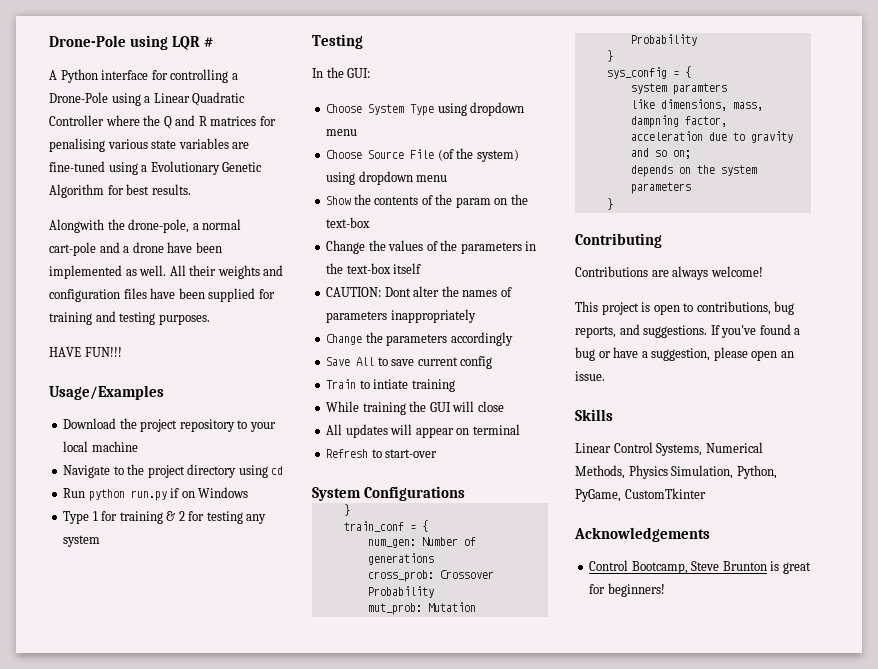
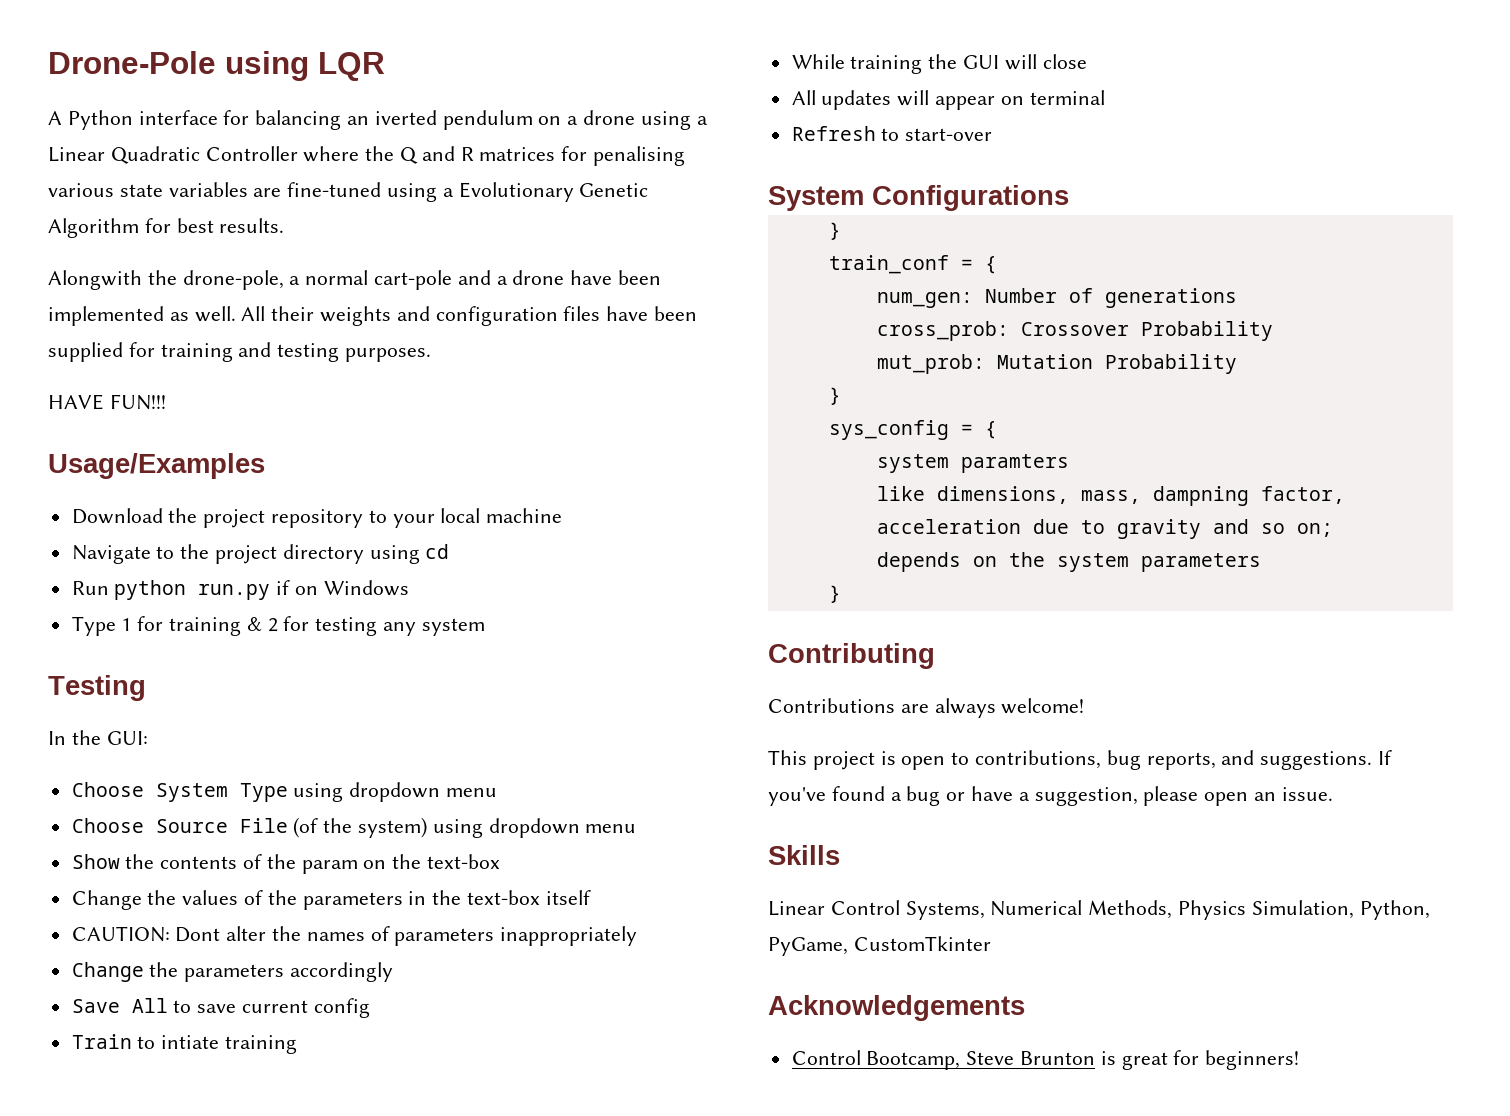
- Drone-Pole using LQR #
+ Drone-Pole using LQR
- A Python interface for controlling a Drone-Pole using a Linear Quadratic Controller where the Q and R matrices for penalising various state variables are fine-tuned using a Evolutionary Genetic Algorithm for best results.
+ A Python interface for balancing an iverted pendulum on a drone using a Linear Quadratic Controller where the Q and R matrices for penalising various state variables are fine-tuned using a Evolutionary Genetic Algorithm for best results.

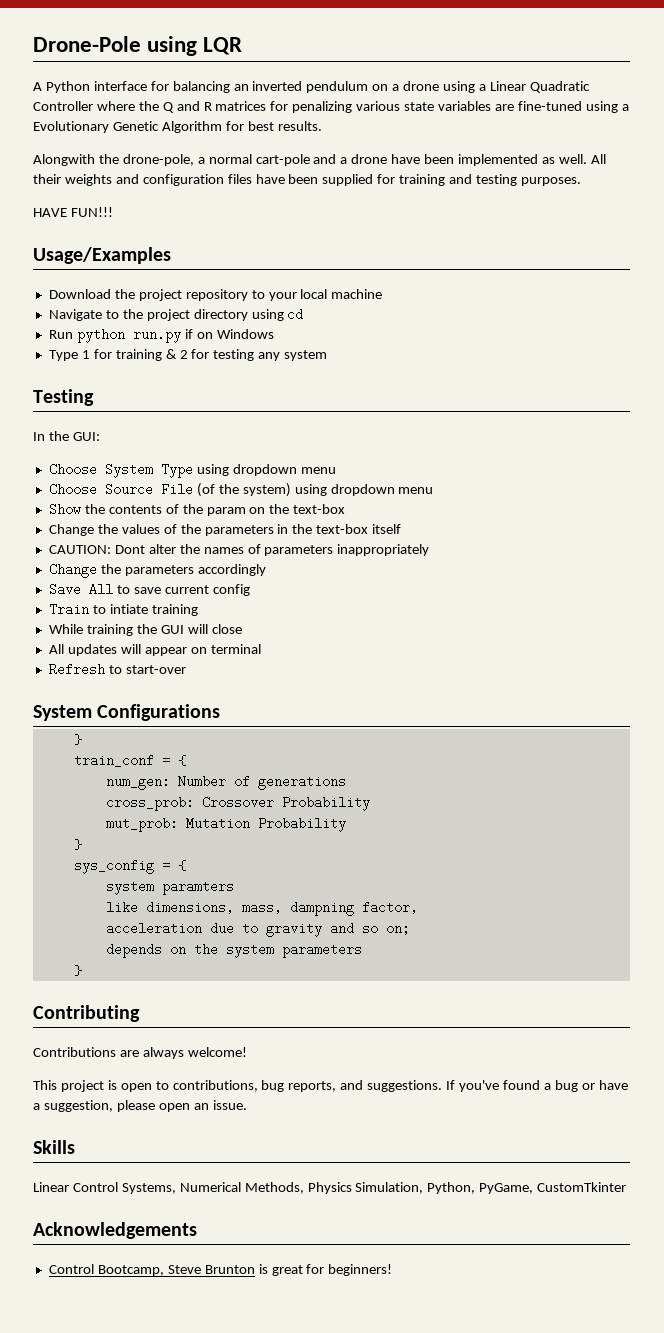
- A Python interface for balancing an iverted pendulum on a drone using a Linear Quadratic Controller where the Q and R matrices for penalising various state variables are fine-tuned using a Evolutionary Genetic Algorithm for best results.
+ A Python interface for balancing an inverted pendulum on a drone using a Linear Quadratic Controller where the Q and R matrices for penalizing various state variables are fine-tuned using a Evolutionary Genetic Algorithm for best results.

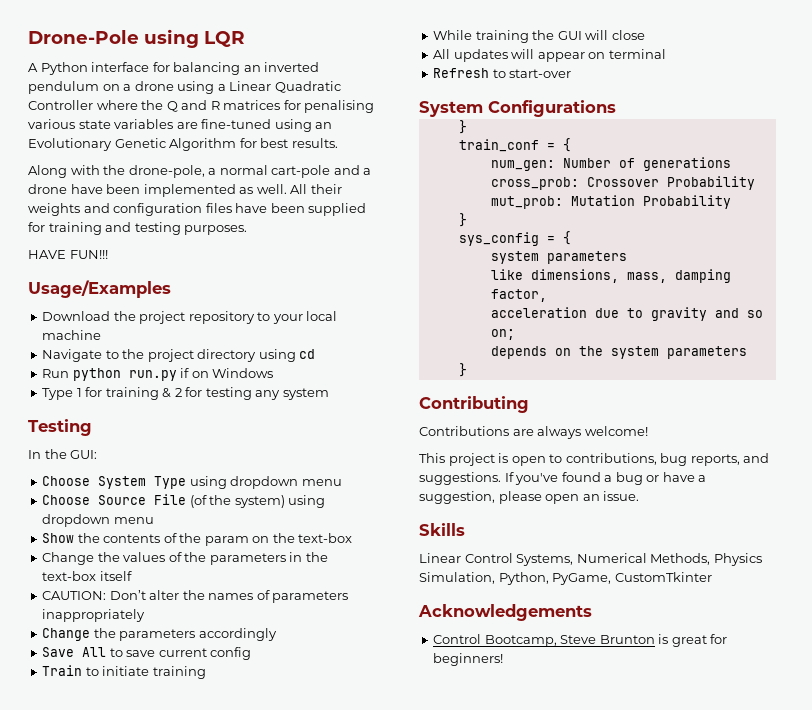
- A Python interface for balancing an inverted pendulum on a drone using a Linear Quadratic Controller where the Q and R matrices for penalizing various state variables are fine-tuned using a Evolutionary Genetic Algorithm for best results.
+ A Python interface for balancing an inverted pendulum on a drone using a Linear Quadratic Controller where the Q and R matrices for penalising various state variables are fine-tuned using an Evolutionary Genetic Algorithm for best results.
- Alongwith the drone-pole, a normal cart-pole and a drone have been implemented as well.
+ Along with the drone-pole, a normal cart-pole and a drone have been implemented as well.
- CAUTION: Dont alter the names of parameters inappropriately
+ CAUTION: Don’t alter the names of parameters inappropriately
- Train to intiate training
+ Train to initiate training
  sys_config = {
- system paramters
+ system parameters
- like dimensions, mass, dampning factor,
+ like dimensions, mass, damping factor,

